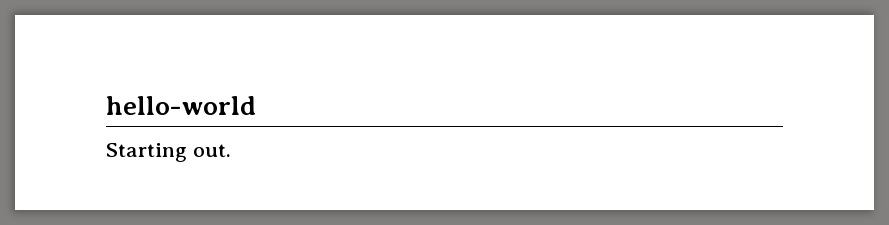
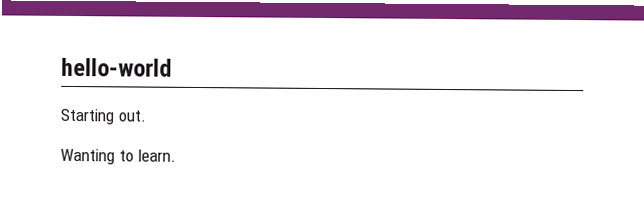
+ Wanting to learn.

